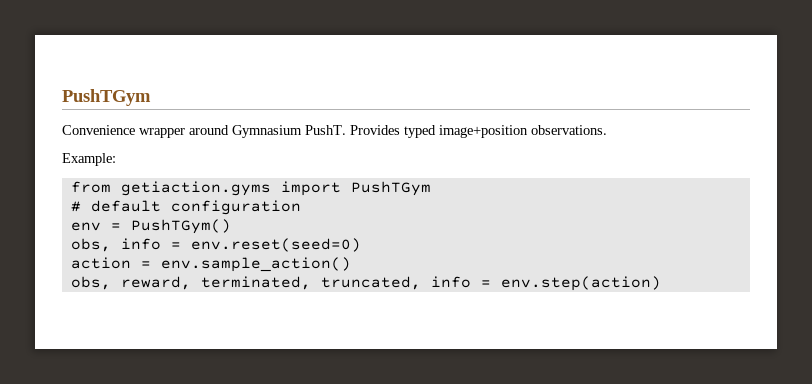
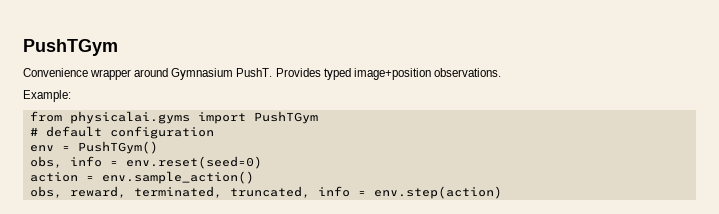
- from getiaction.gyms import PushTGym
+ from physicalai.gyms import PushTGym

